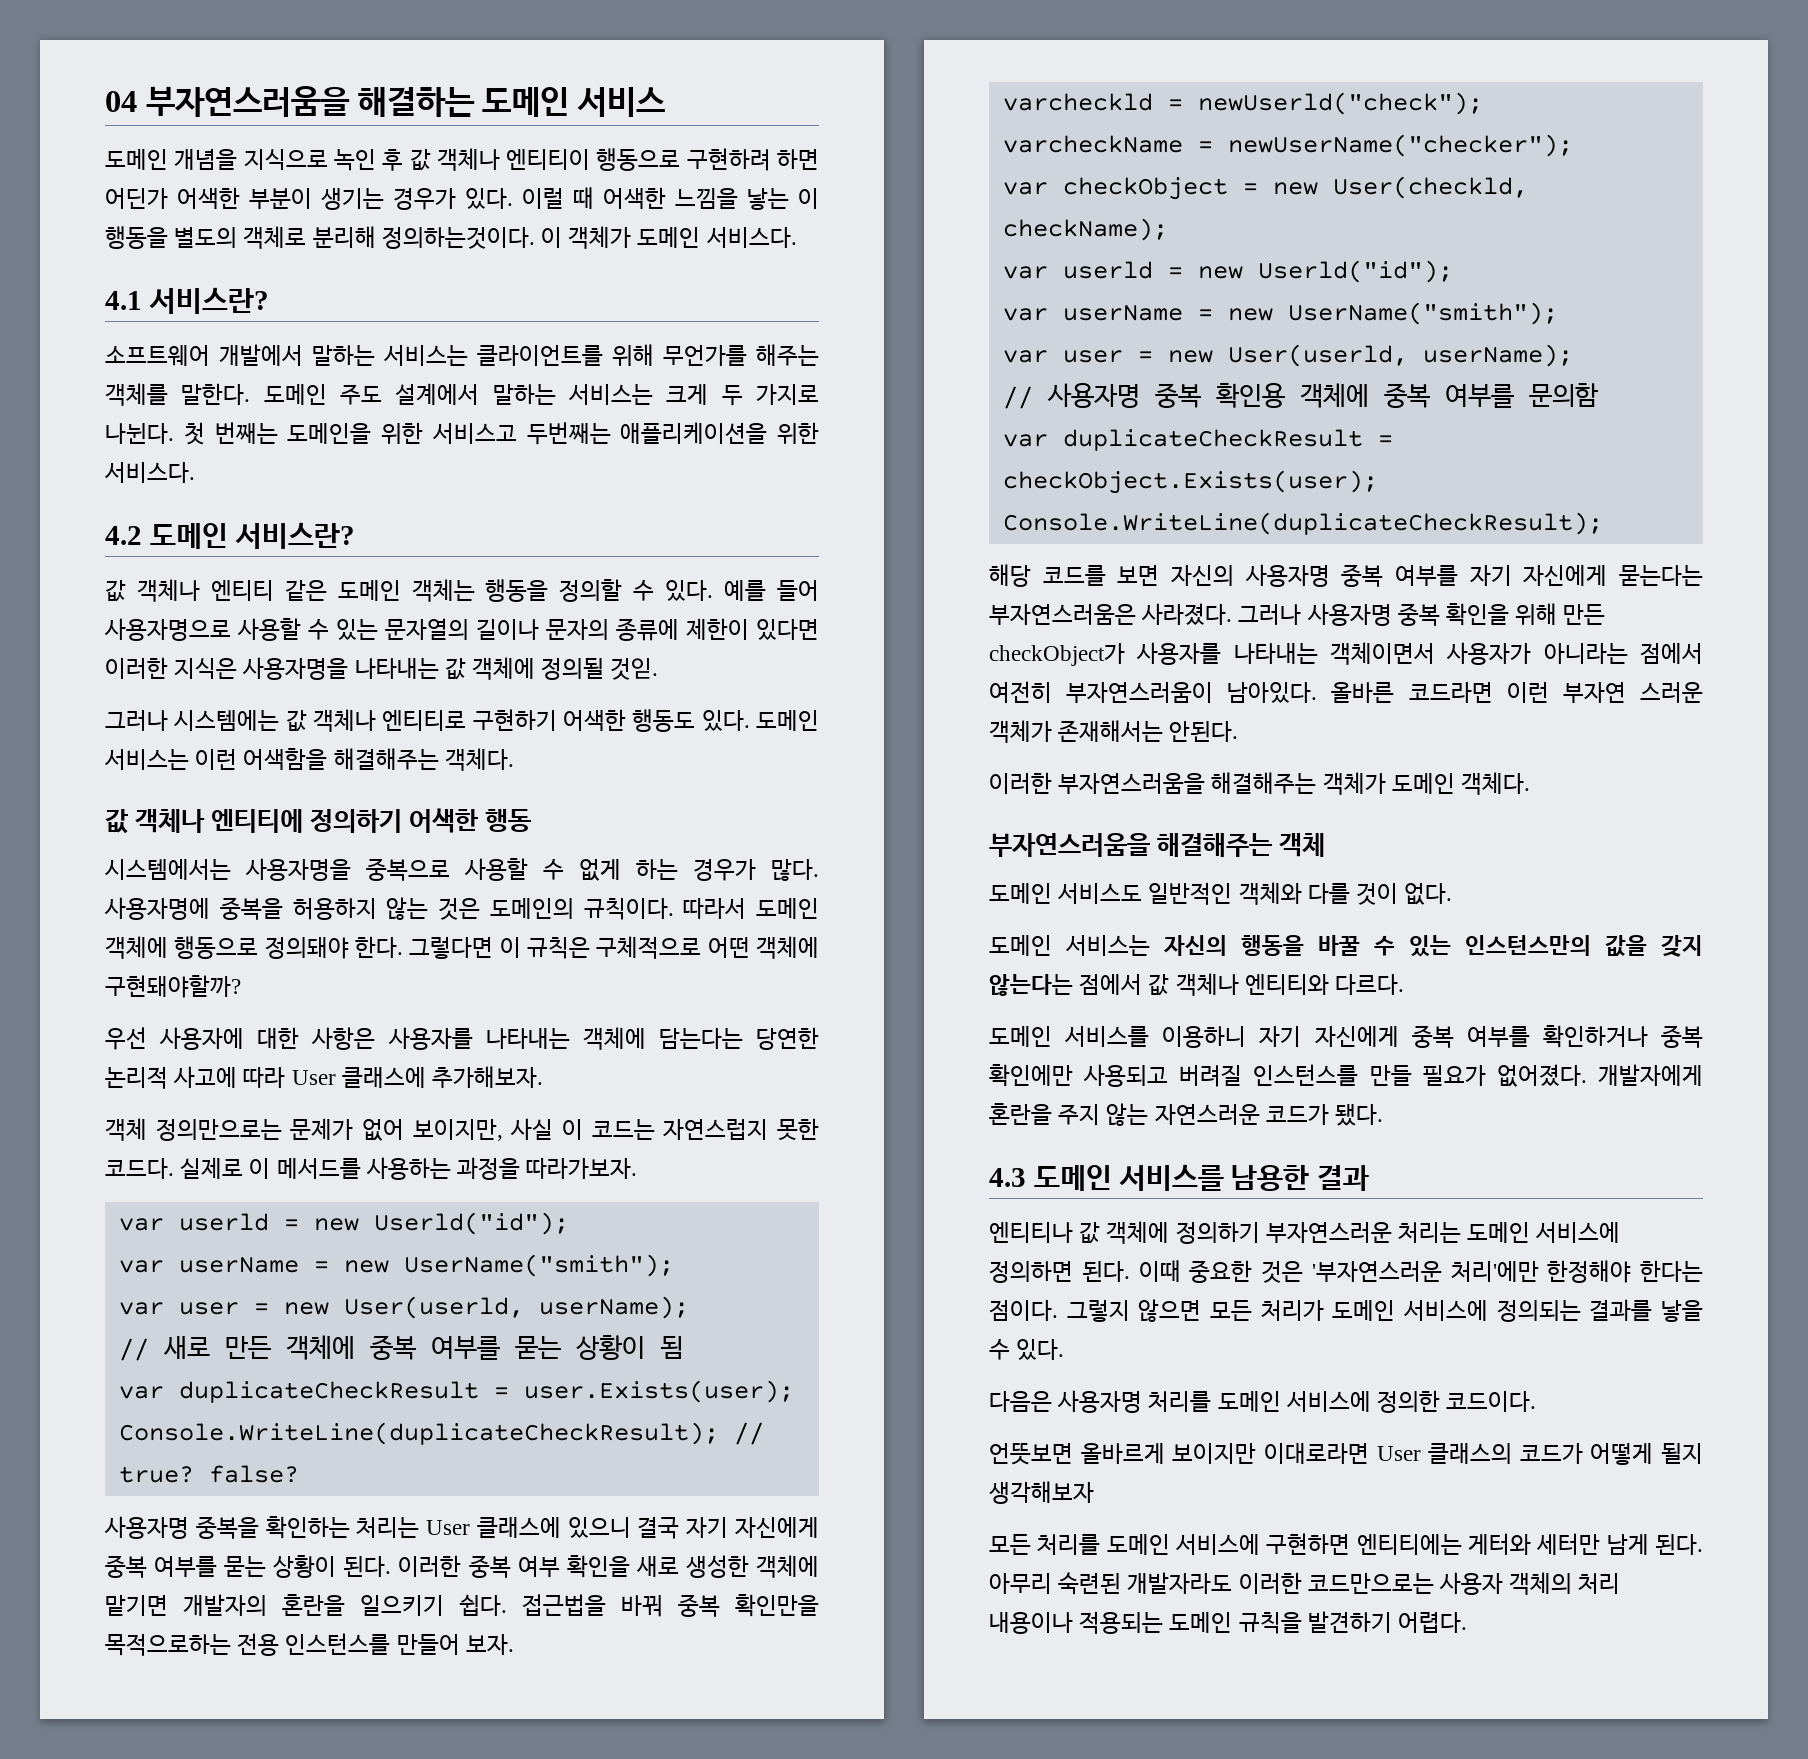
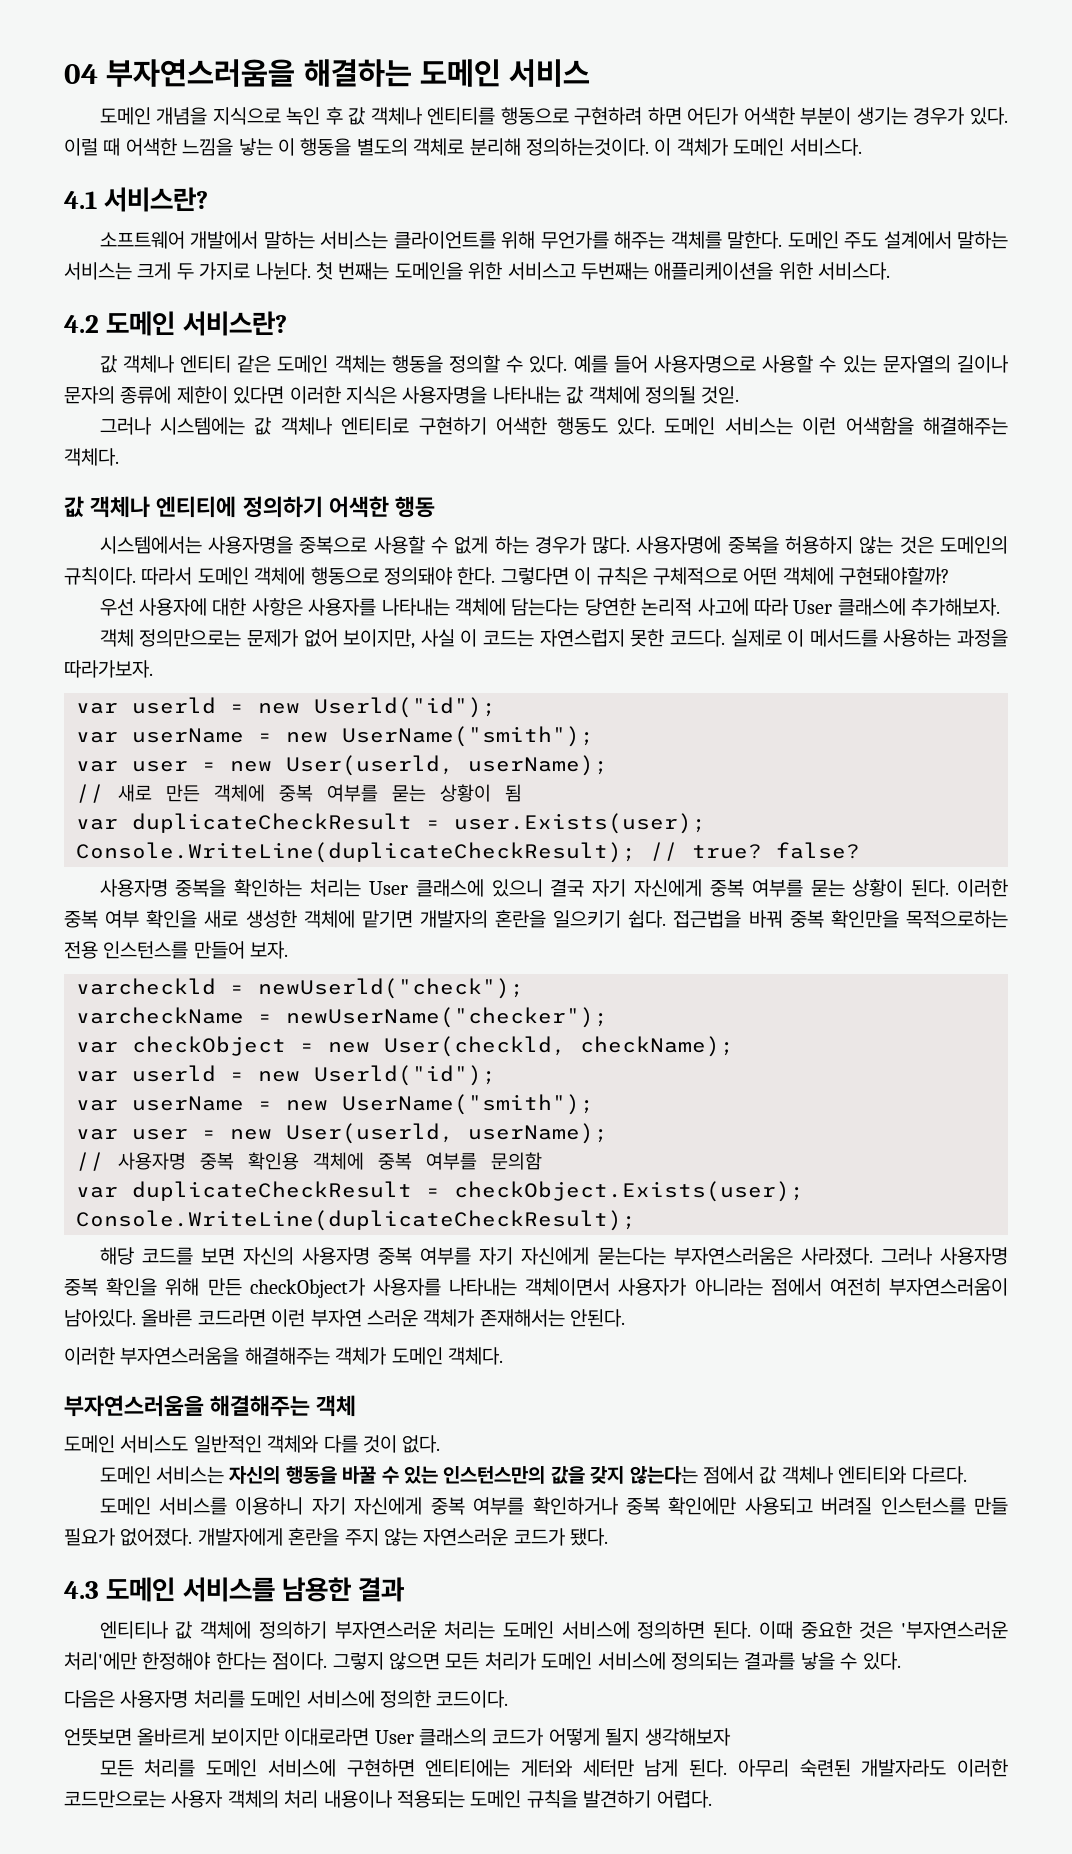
- 도메인 개념을 지식으로 녹인 후 값 객체나 엔티티이 행동으로 구현하려 하면 어딘가 어색한 부분이 생기는 경우가 있다.
+ 도메인 개념을 지식으로 녹인 후 값 객체나 엔티티를 행동으로 구현하려 하면 어딘가 어색한 부분이 생기는 경우가 있다.

